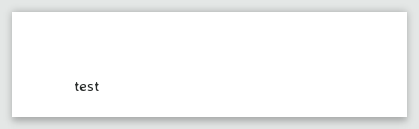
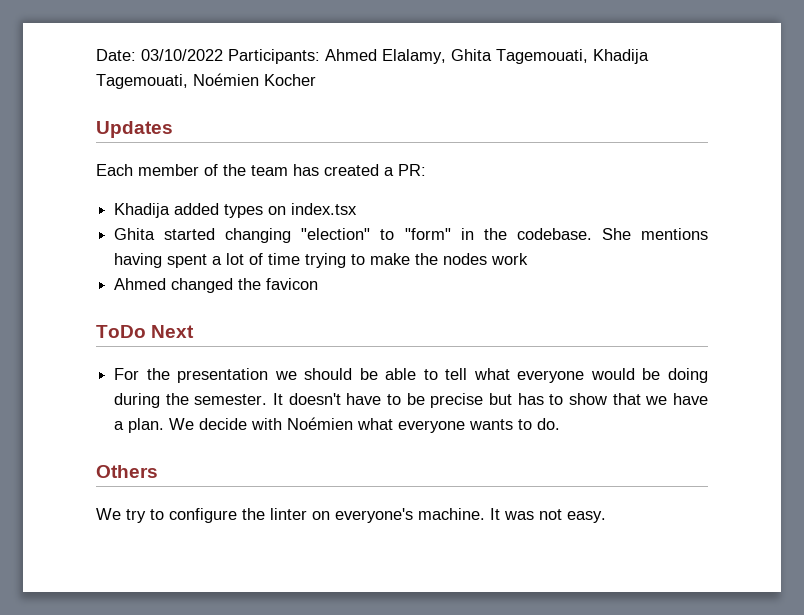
- test
+ Date: 03/10/2022 Participants: Ahmed Elalamy, Ghita Tagemouati, Khadija Tagemouati, Noémien Kocher
+ Updates
+ Each member of the team has created a PR:
+ Khadija added types on index.tsx
+ Ghita started changing "election" to "form" in the codebase. She mentions having spent a lot of time trying to make the nodes work
+ Ahmed changed the favicon
+ ToDo Next
+ For the presentation we should be able to tell what everyone would be doing during the semester. It doesn't have to be precise but has to show that we have a plan. We decide with Noémien what everyone wants to do.
+ Others
+ We try to configure the linter on everyone's machine. It was not easy.

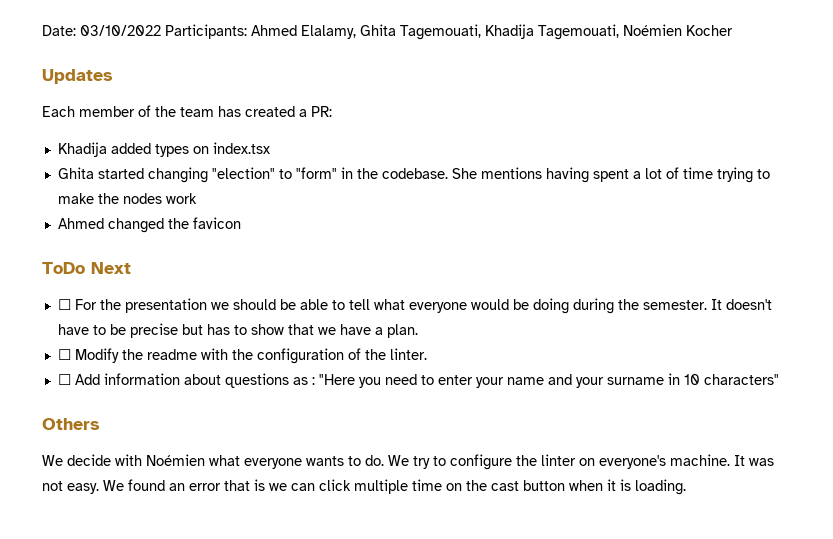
- For the presentation we should be able to tell what everyone would be doing during the semester.
+ ☐ For the presentation we should be able to tell what everyone would be doing during the semester.
- It doesn't have to be precise but has to show that we have a plan. We decide with Noémien what everyone wants to do.
+ It doesn't have to be precise but has to show that we have a plan.
+ ☐ Modify the readme with the configuration of the linter.
+ ☐ Add information about questions as : "Here you need to enter your name and your surname in 10 characters"
  Others
- We try to configure the linter on everyone's machine.
+ We decide with Noémien what everyone wants to do. We try to configure the linter on everyone's machine.
+ We found an error that is we can click multiple time on the cast button when it is loading.

